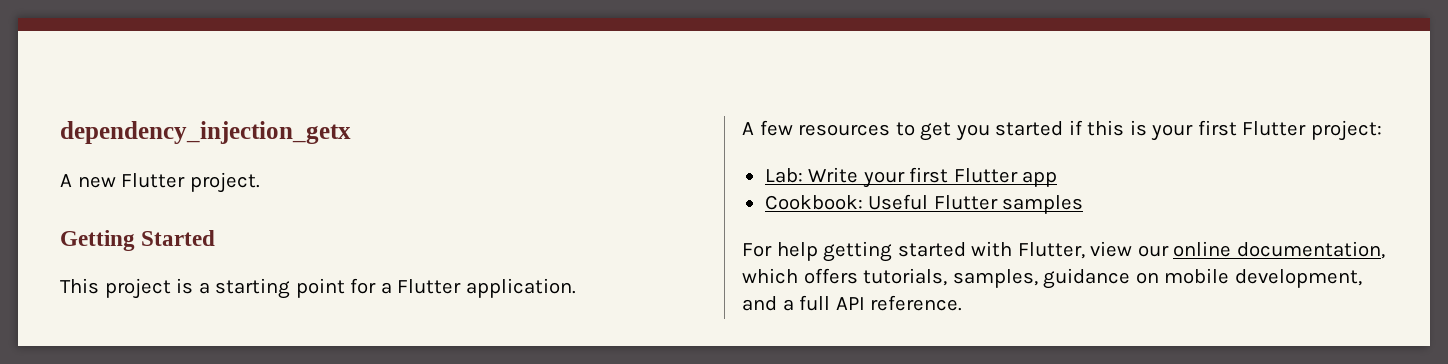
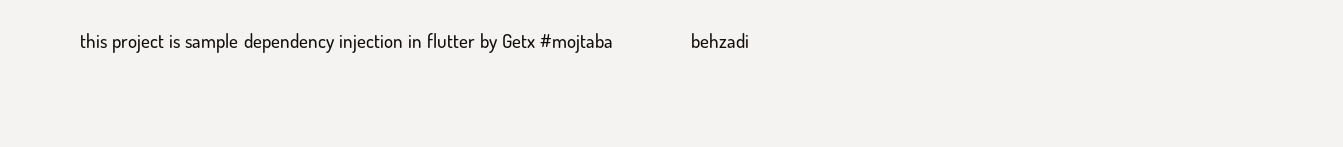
- dependency_injection_getx
- A new Flutter project.
- Getting Started
- This project is a starting point for a Flutter application.
- A few resources to get you started if this is your first Flutter project:
- Lab: Write your first Flutter app
- Cookbook: Useful Flutter samples
- For help getting started with Flutter, view our online documentation, which offers tutorials, samples, guidance on mobile development, and a full API reference.
+ this project is sample dependency injection in flutter by Getx #mojtaba behzadi

